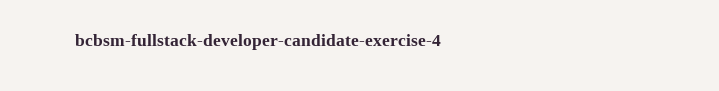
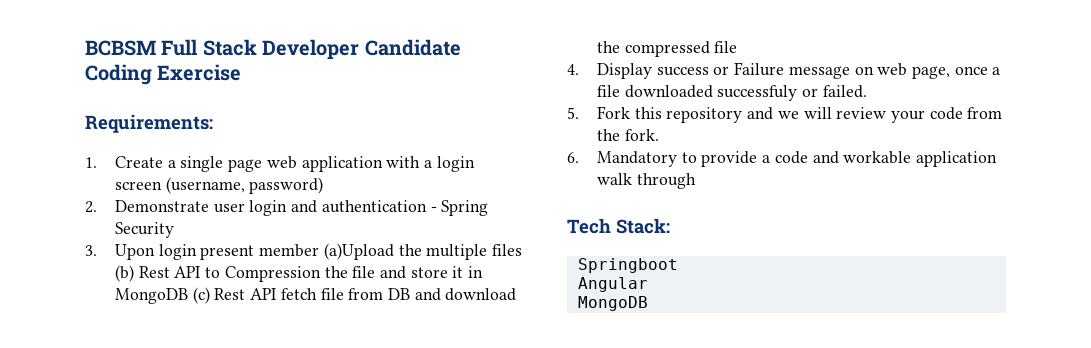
- bcbsm-fullstack-developer-candidate-exercise-4
+ BCBSM Full Stack Developer Candidate Coding Exercise
+ Requirements:
+ 1. Create a single page web application with a login screen (username, password)
+ 2. Demonstrate user login and authentication - Spring Security
+ 3. Upon login present member (a)Upload the multiple files (b) Rest API to Compression the file and store it in MongoDB (c) Rest API fetch file from DB and download the compressed file
+ 4. Display success or Failure message on web page, once a file downloaded successfuly or failed.
+ 5. Fork this repository and we will review your code from the fork.
+ 6. Mandatory to provide a code and workable application walk through
+ Tech Stack:
+ Springboot
+ Angular
+ MongoDB

